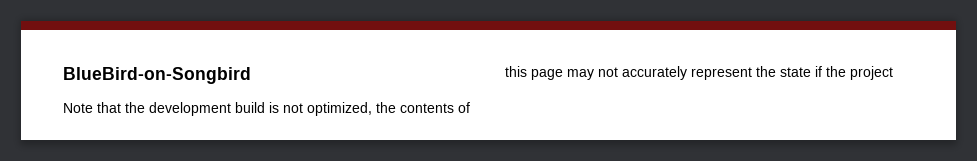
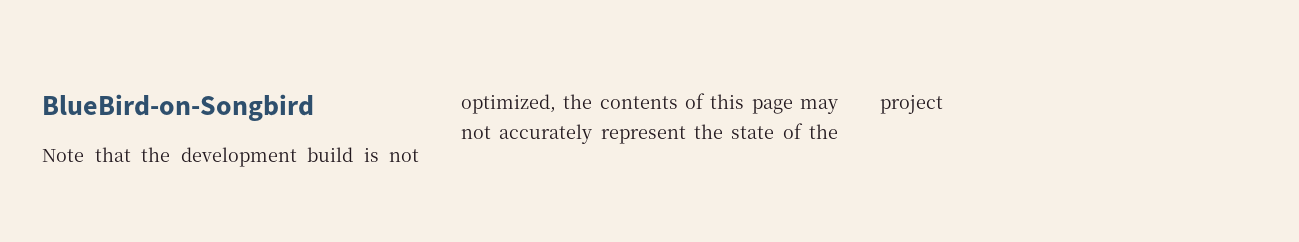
- Note that the development build is not optimized, the contents of this page may not accurately represent the state if the project
+ Note that the development build is not optimized, the contents of this page may not accurately represent the state of the project

